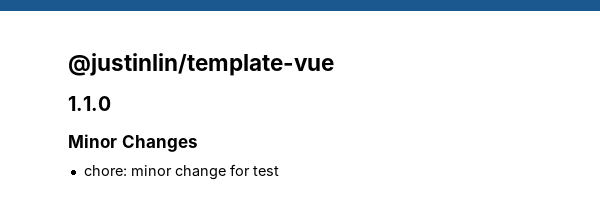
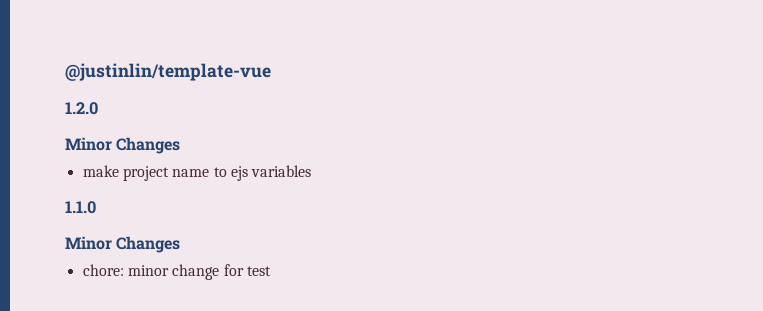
+ 1.2.0
+ Minor Changes
+ make project name to ejs variables

